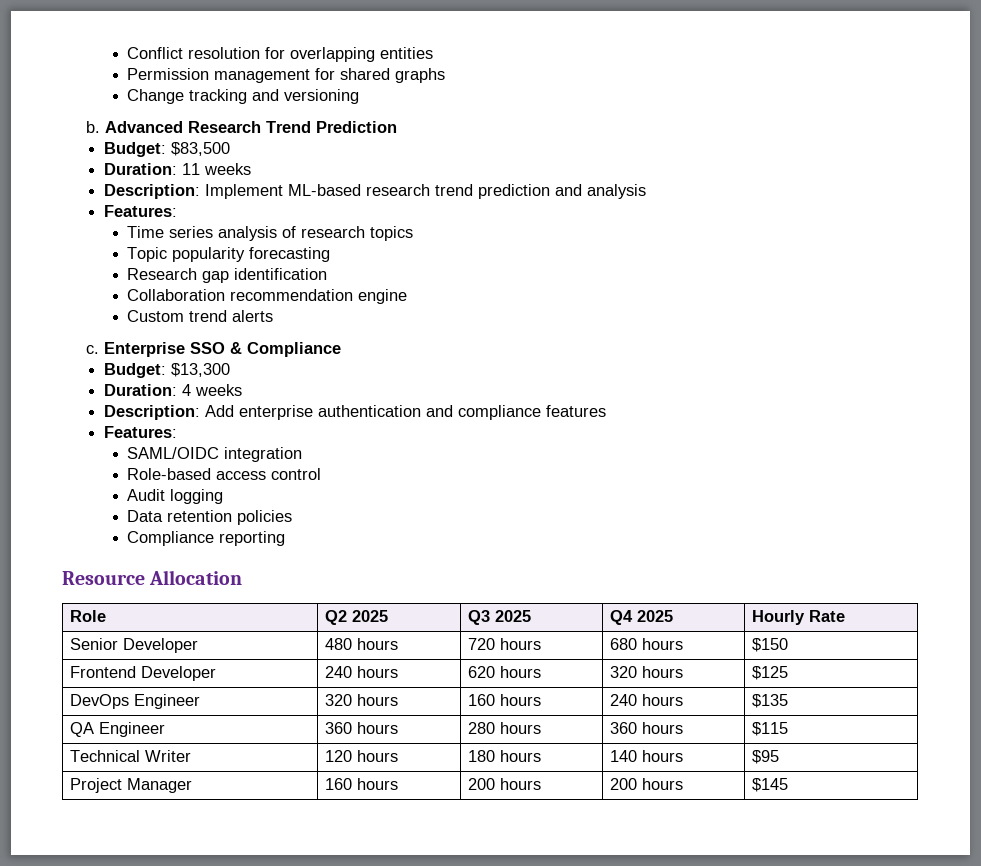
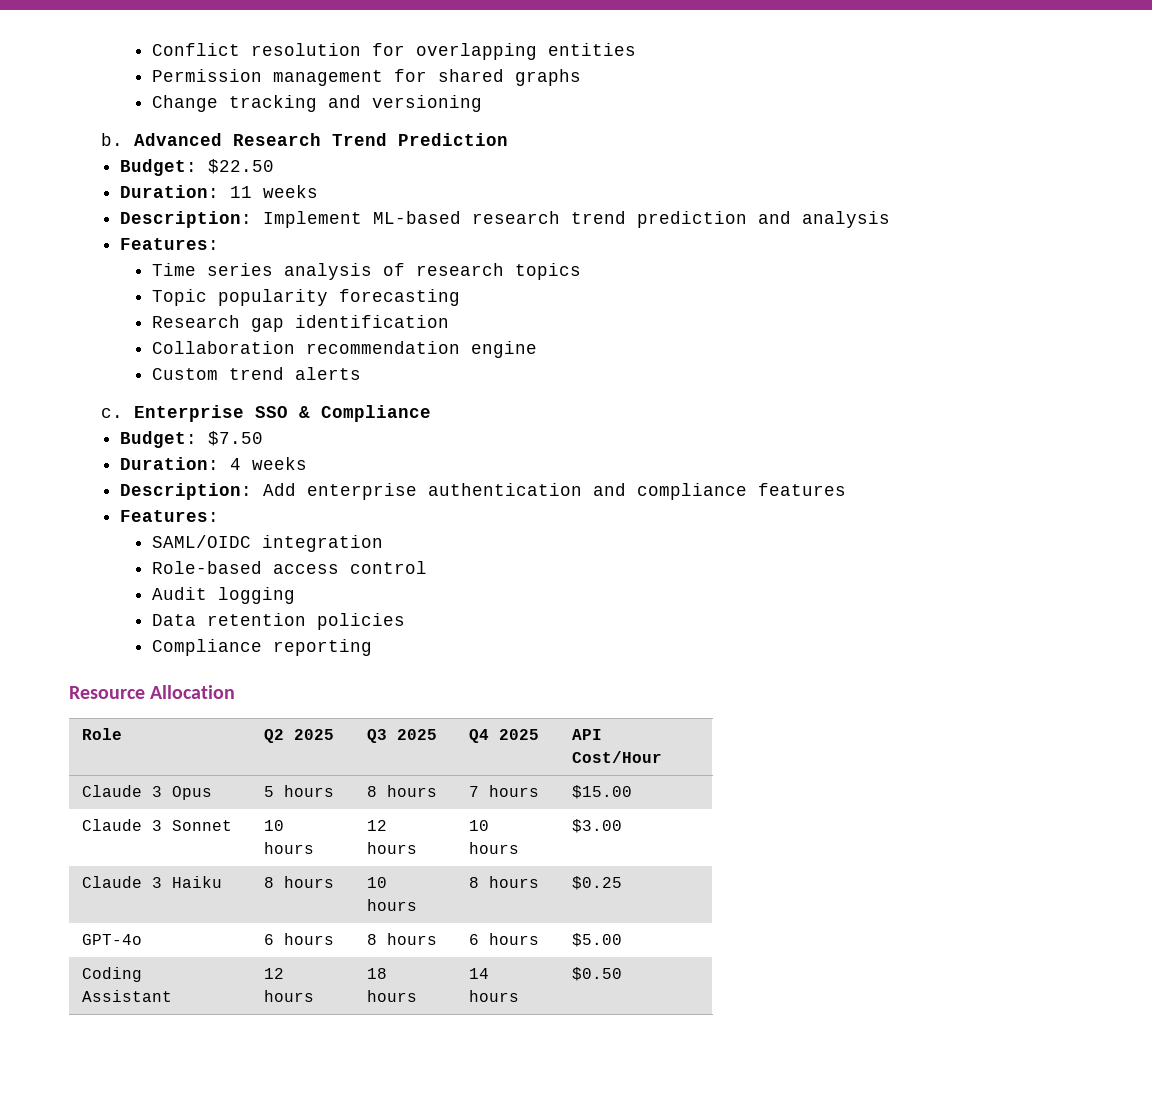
- Budget: $83,500
+ Budget: $22.50
- Budget: $13,300
+ Budget: $7.50
- Role | Q2 2025 | Q3 2025 | Q4 2025 | Hourly Rate
- Senior Developer | 480 hours | 720 hours | 680 hours | $150
- Frontend Developer | 240 hours | 620 hours | 320 hours | $125
- DevOps Engineer | 320 hours | 160 hours | 240 hours | $135
- QA Engineer | 360 hours | 280 hours | 360 hours | $115
- Technical Writer | 120 hours | 180 hours | 140 hours | $95
- Project Manager | 160 hours | 200 hours | 200 hours | $145
+ Role | Q2 2025 | Q3 2025 | Q4 2025 | API Cost/Hour
+ Claude 3 Opus | 5 hours | 8 hours | 7 hours | $15.00
+ Claude 3 Sonnet | 10 hours | 12 hours | 10 hours | $3.00
+ Claude 3 Haiku | 8 hours | 10 hours | 8 hours | $0.25
+ GPT-4o | 6 hours | 8 hours | 6 hours | $5.00
+ Coding Assistant | 12 hours | 18 hours | 14 hours | $0.50

